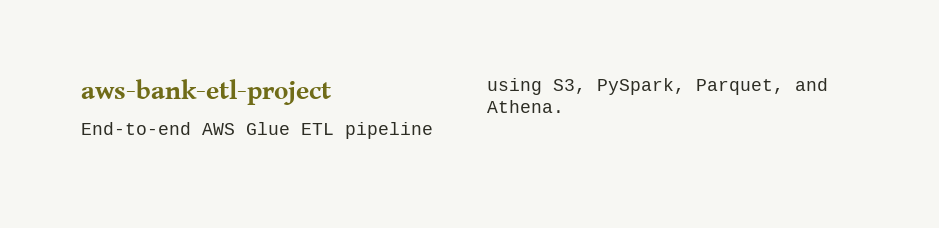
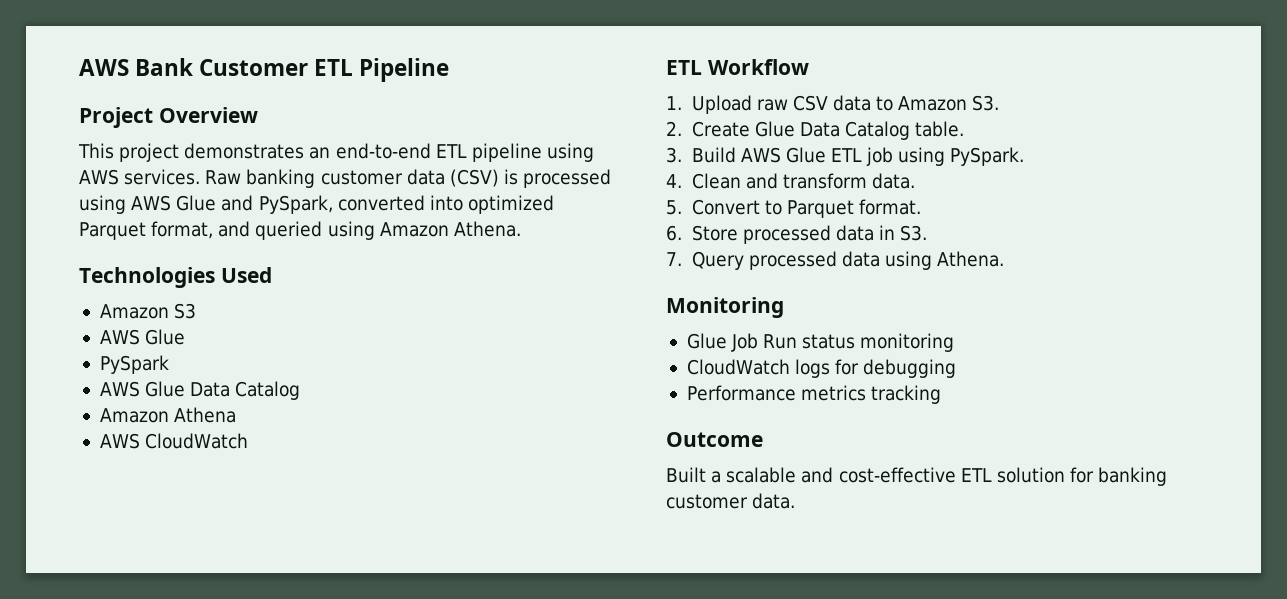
- aws-bank-etl-project
- End-to-end AWS Glue ETL pipeline using S3, PySpark, Parquet, and Athena.
+ AWS Bank Customer ETL Pipeline
+ Project Overview
+ This project demonstrates an end-to-end ETL pipeline using AWS services. Raw banking customer data (CSV) is processed using AWS Glue and PySpark, converted into optimized Parquet format, and queried using Amazon Athena.
+ Technologies Used
+ Amazon S3
+ AWS Glue
+ PySpark
+ AWS Glue Data Catalog
+ Amazon Athena
+ AWS CloudWatch
+ ETL Workflow
+ 1. Upload raw CSV data to Amazon S3.
+ 2. Create Glue Data Catalog table.
+ 3. Build AWS Glue ETL job using PySpark.
+ 4. Clean and transform data.
+ 5. Convert to Parquet format.
+ 6. Store processed data in S3.
+ 7. Query processed data using Athena.
+ Monitoring
+ Glue Job Run status monitoring
+ CloudWatch logs for debugging
+ Performance metrics tracking
+ Outcome
+ Built a scalable and cost-effective ETL solution for banking customer data.

